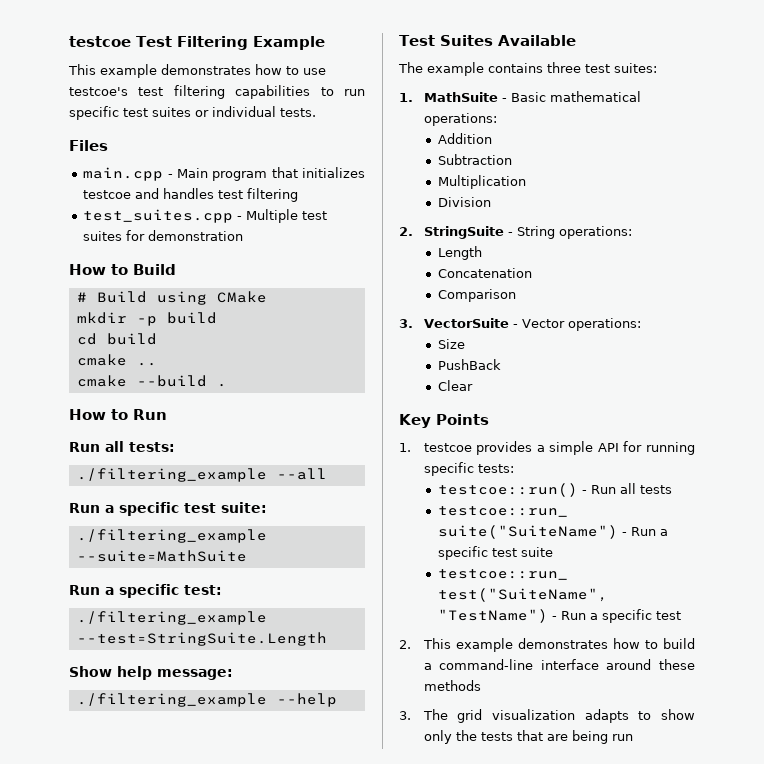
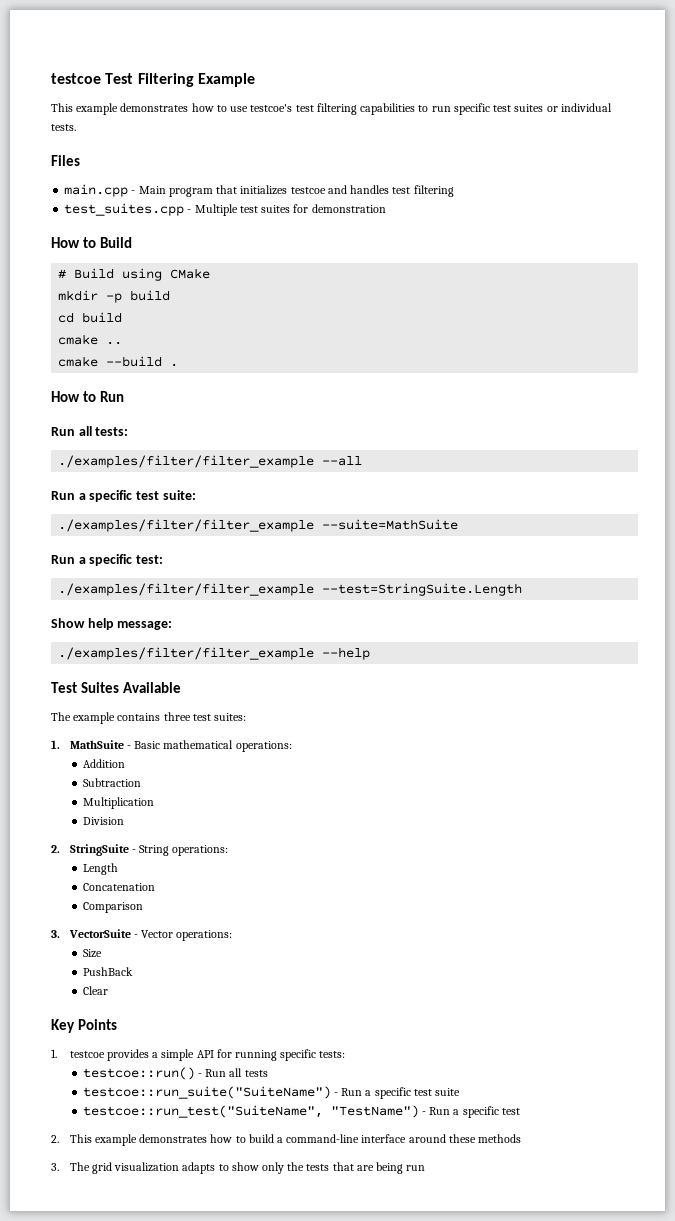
- ./filtering_example --all
+ ./examples/filter/filter_example --all
- ./filtering_example --suite=MathSuite
+ ./examples/filter/filter_example --suite=MathSuite
- ./filtering_example --test=StringSuite.Length
+ ./examples/filter/filter_example --test=StringSuite.Length
- ./filtering_example --help
+ ./examples/filter/filter_example --help

